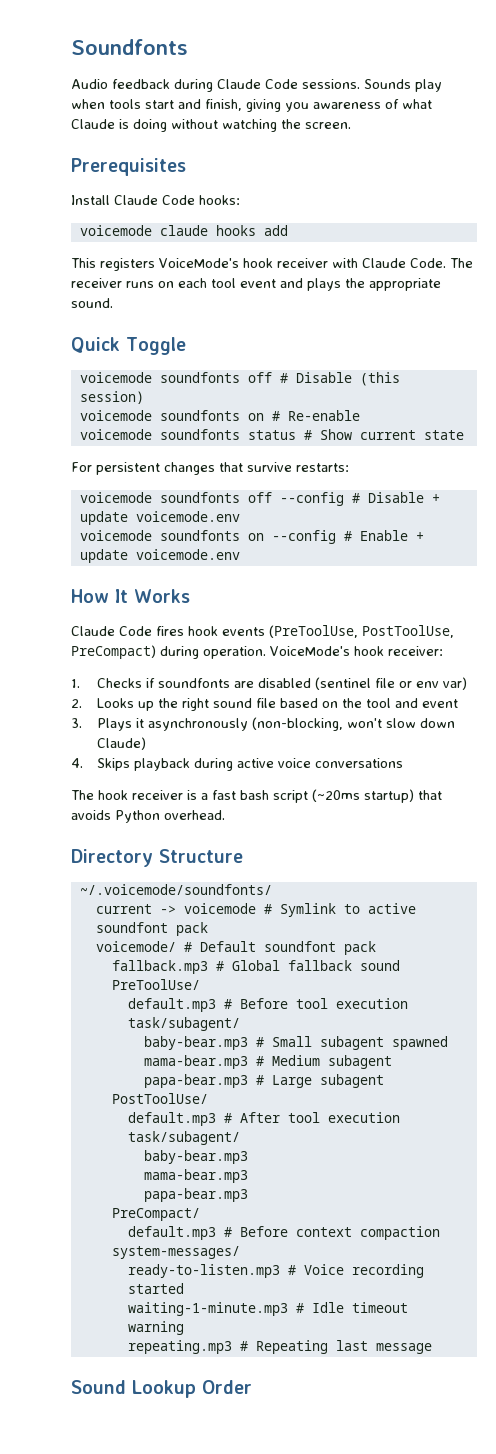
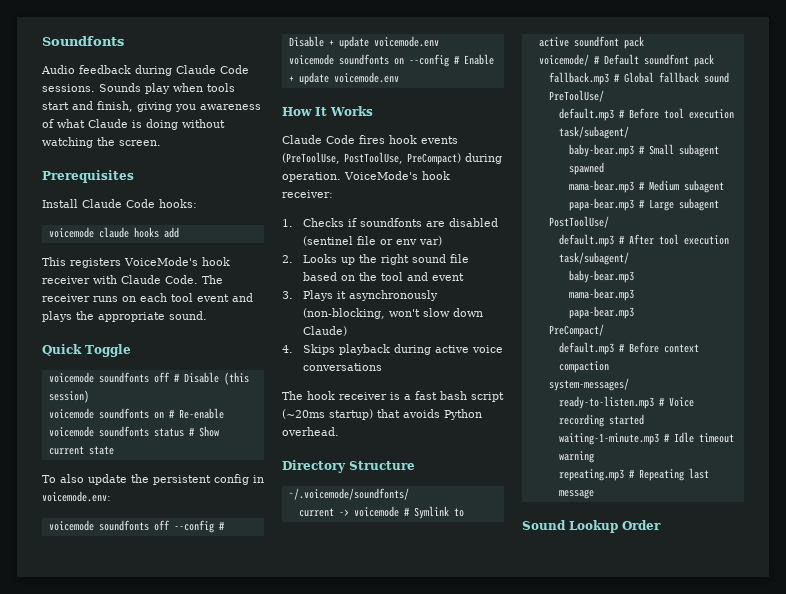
- For persistent changes that survive restarts:
+ To also update the persistent config in voicemode.env:

